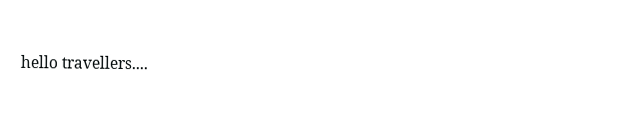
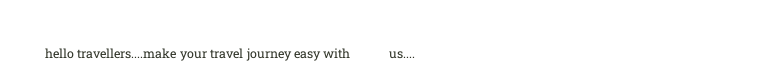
- hello travellers....
+ hello travellers....make your travel journey easy with us....

